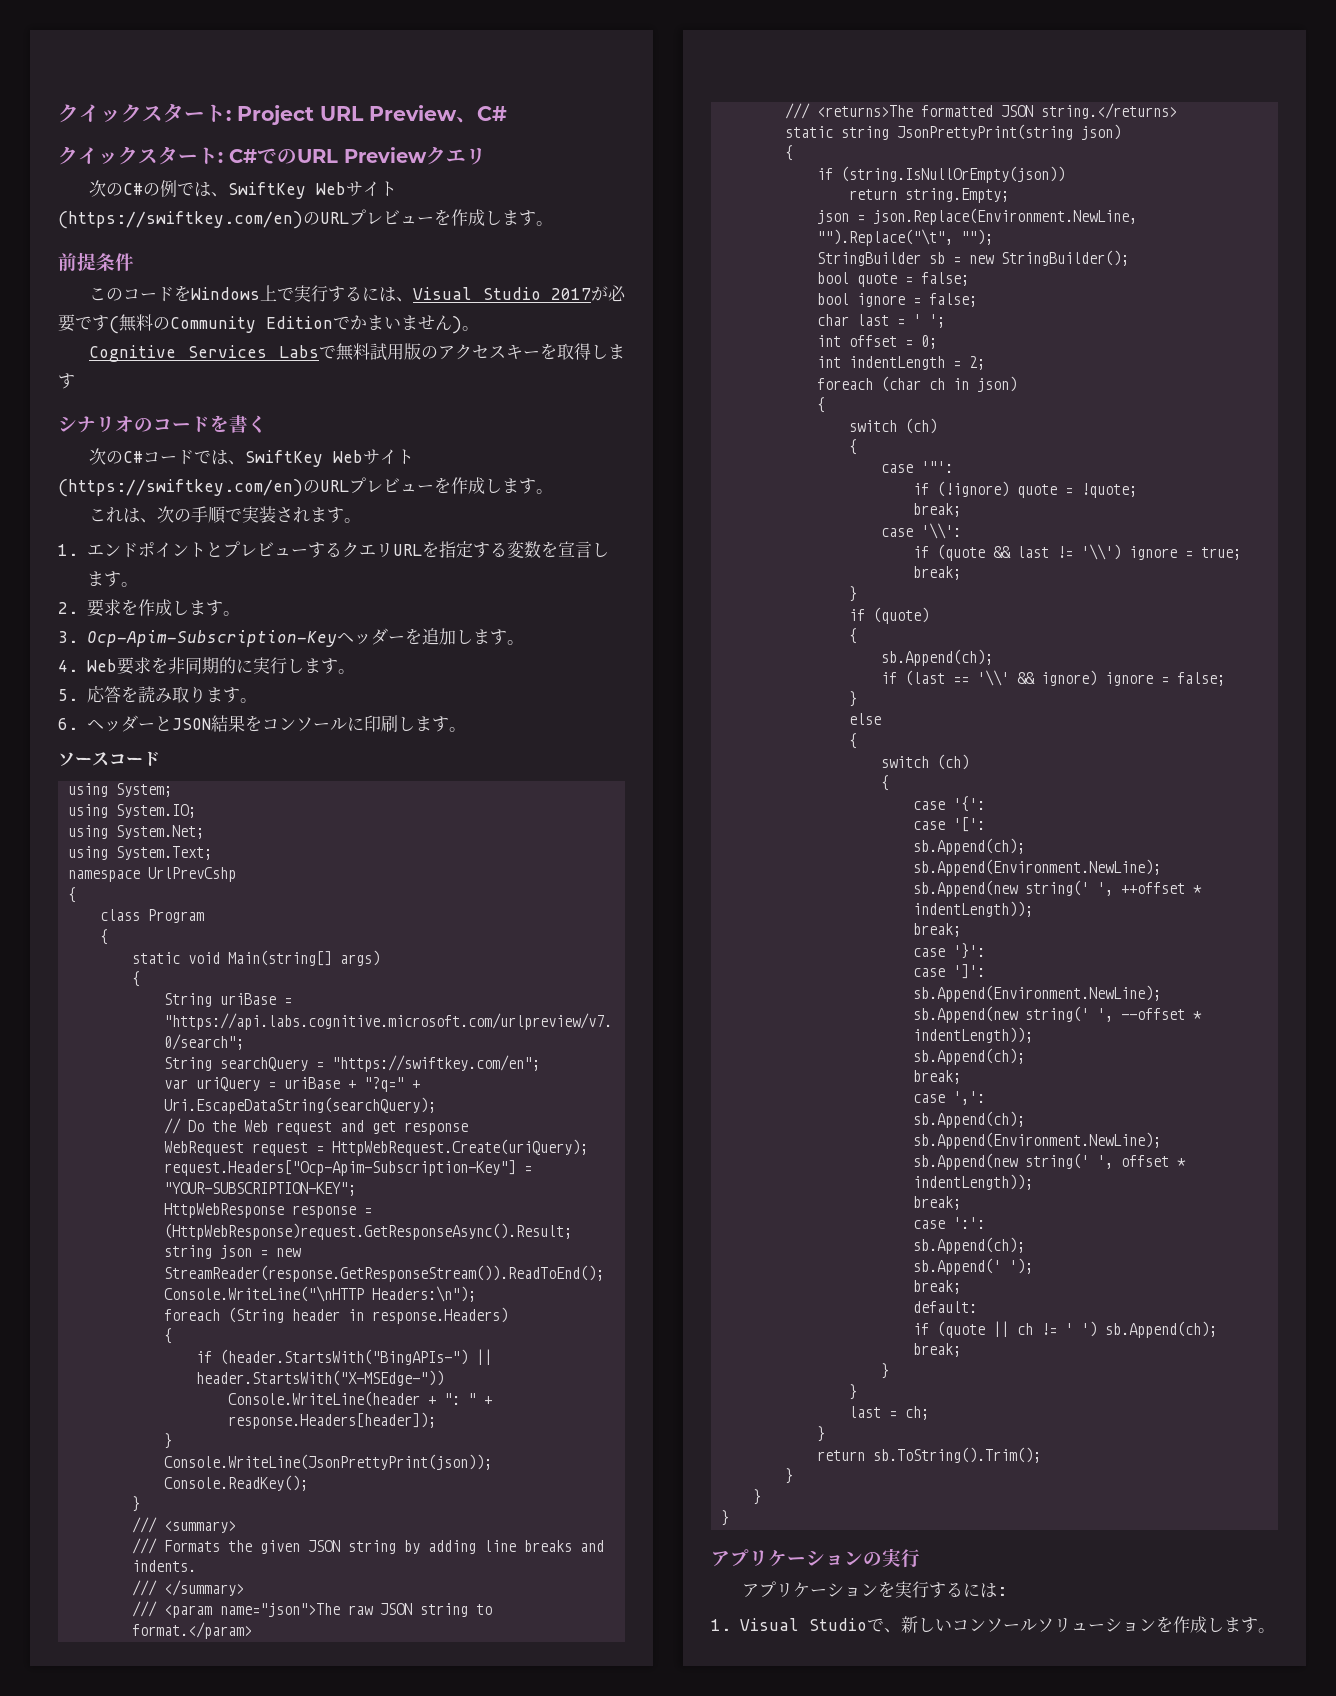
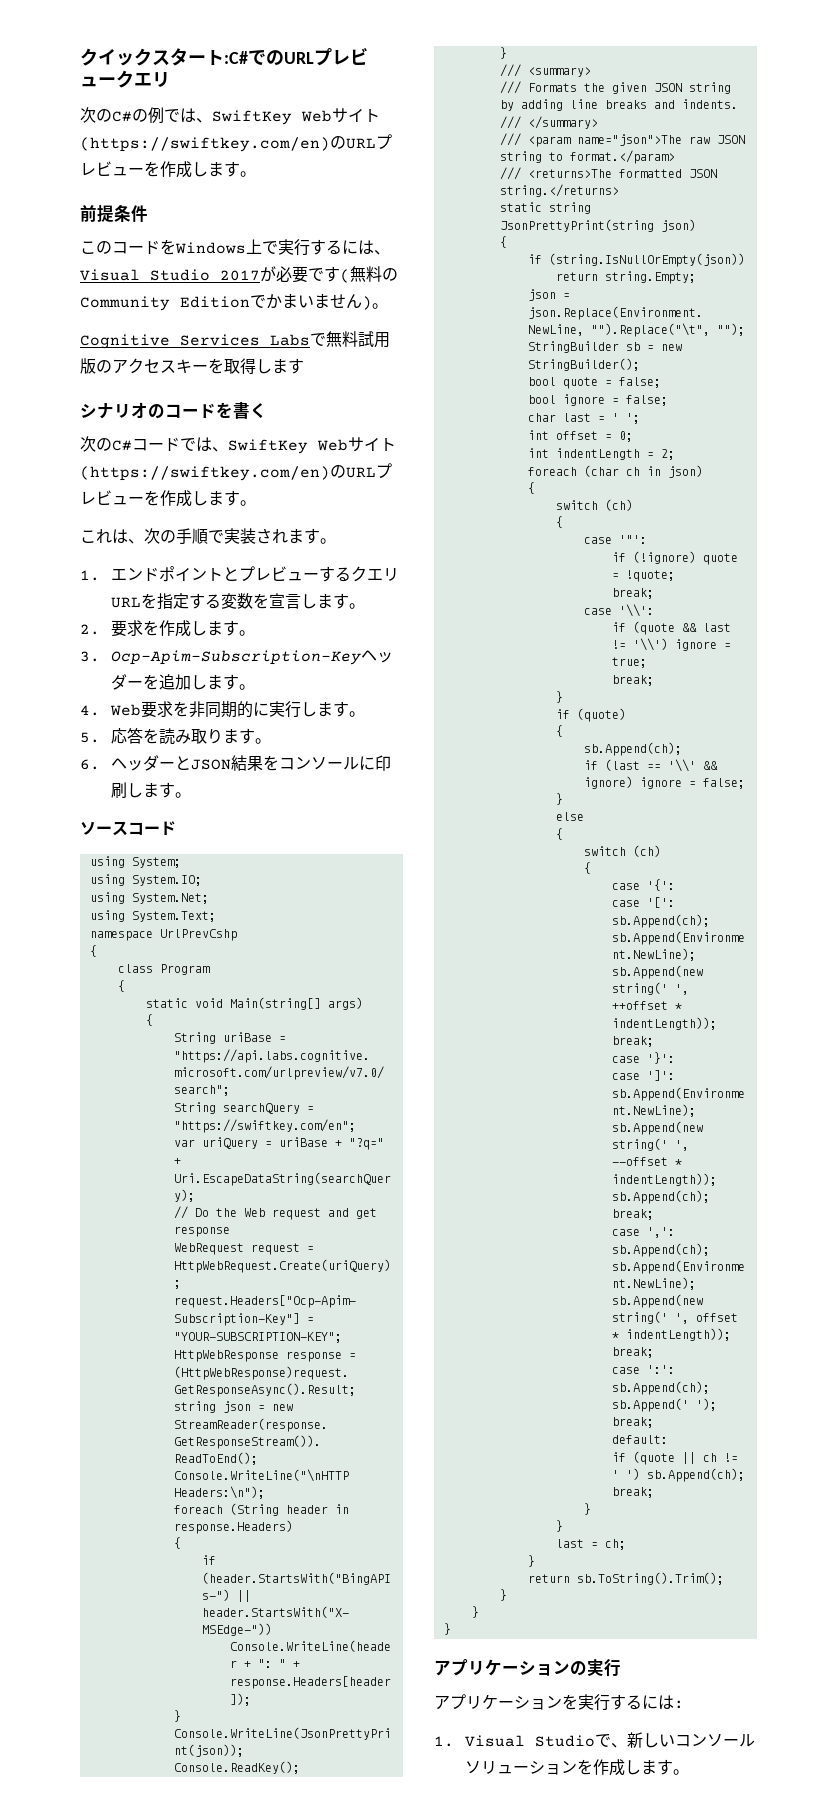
- クイックスタート: Project URL Preview、C#
- クイックスタート: C#でのURL Previewクエリ
+ クイックスタート:C#でのURLプレビュークエリ

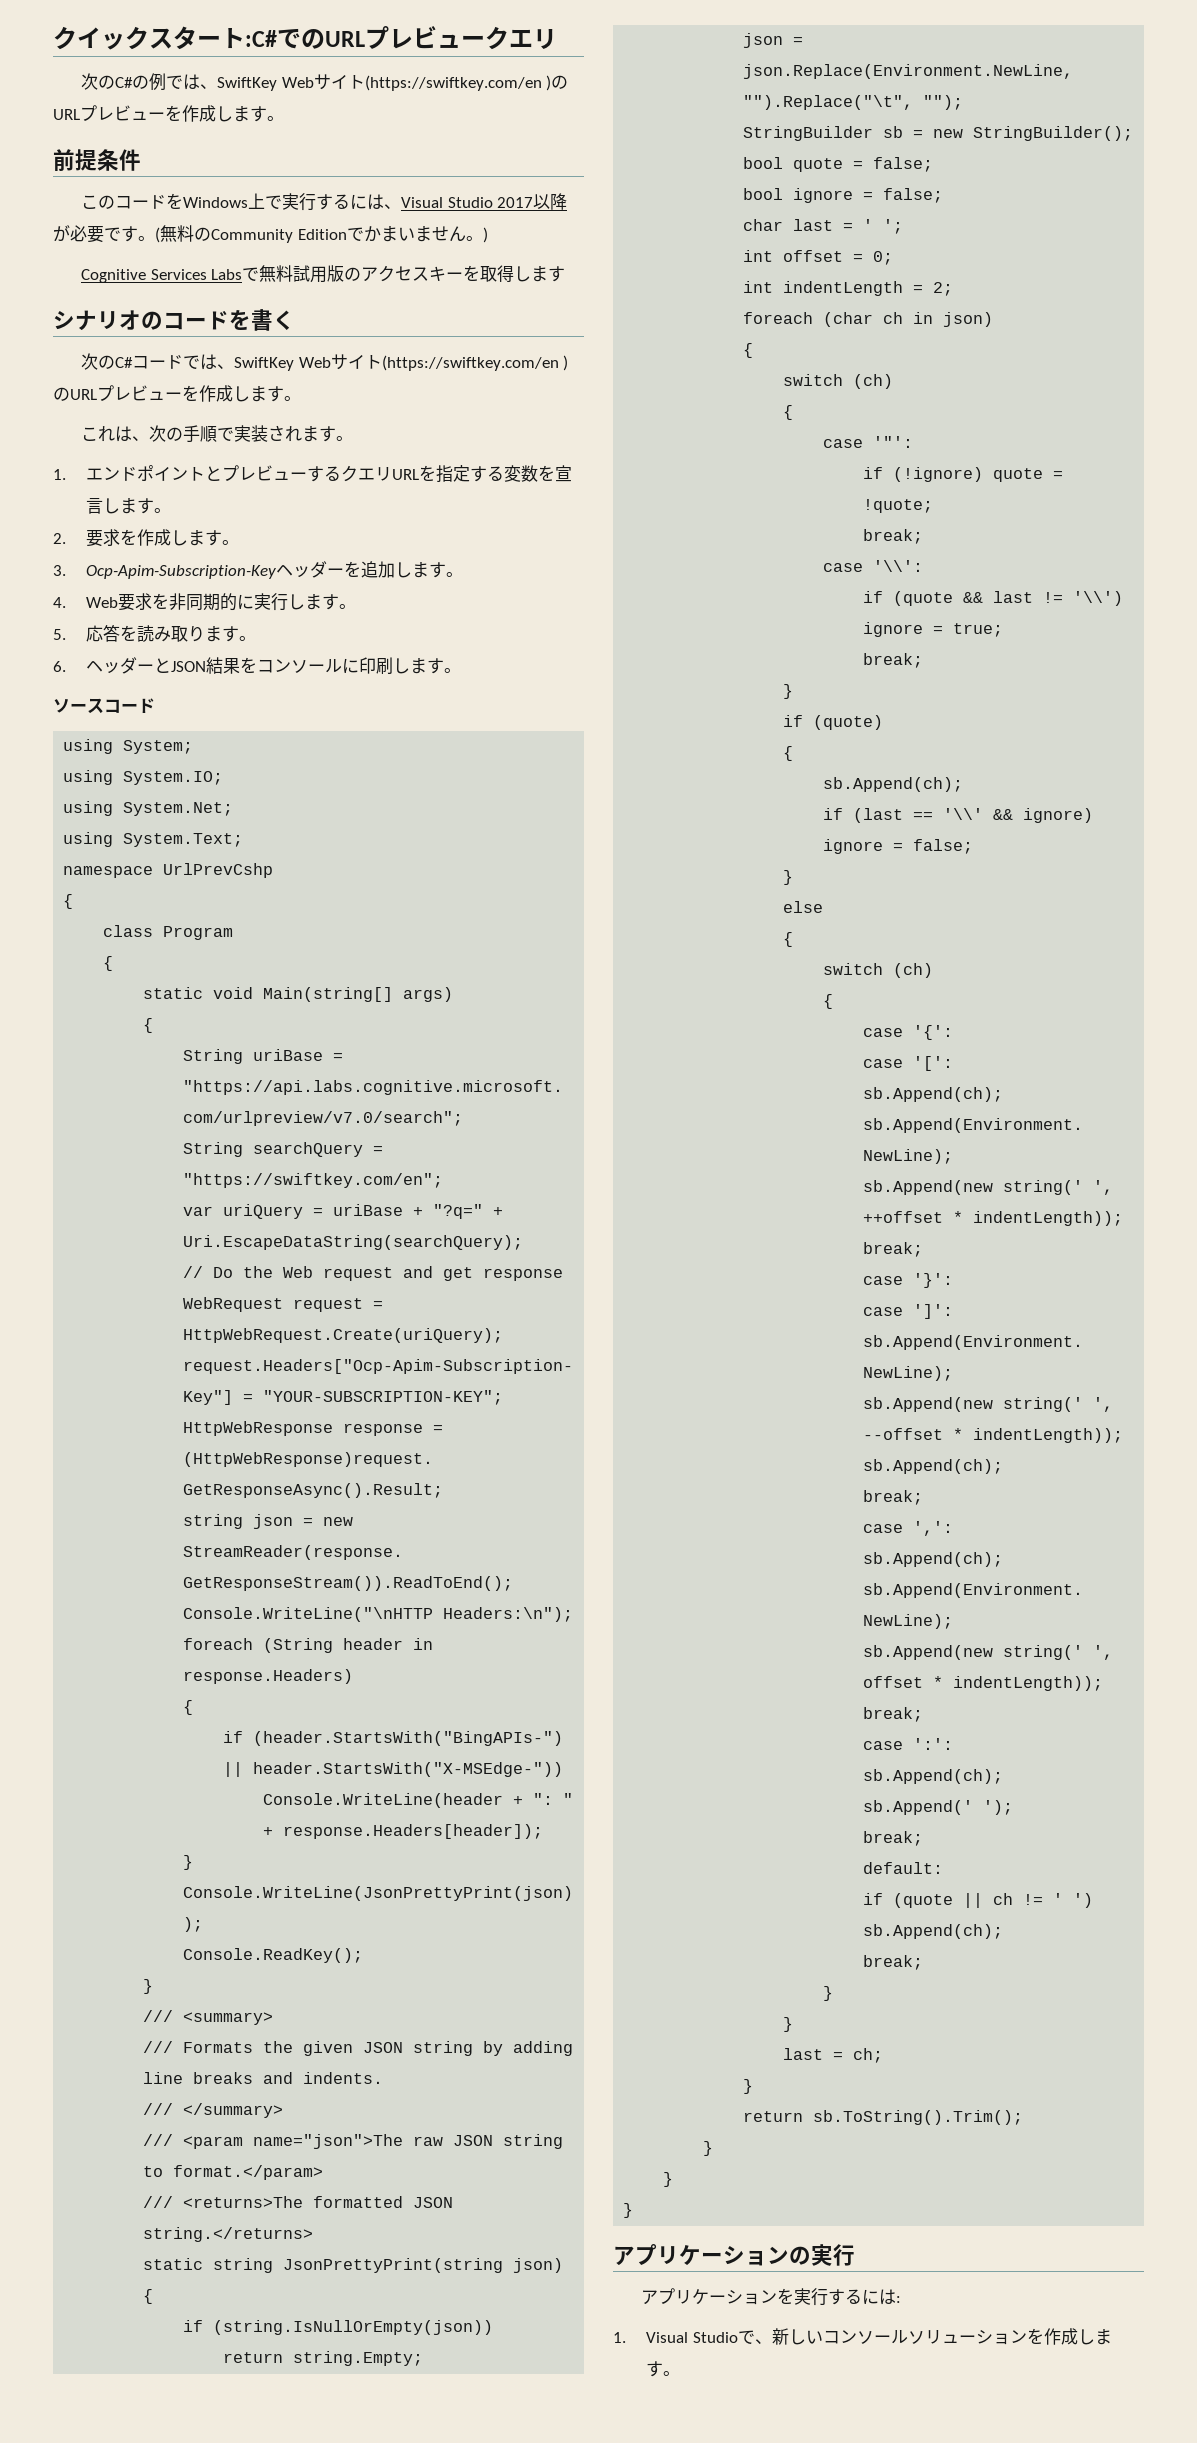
- 次のC#の例では、SwiftKey Webサイト(https://swiftkey.com/en)のURLプレビューを作成します。
+ 次のC#の例では、SwiftKey Webサイト(https://swiftkey.com/en )のURLプレビューを作成します。
- このコードをWindows上で実行するには、Visual Studio 2017が必要です(無料のCommunity Editionでかまいません)。
+ このコードをWindows上で実行するには、Visual Studio 2017以降が必要です。(無料のCommunity Editionでかまいません。)
- 次のC#コードでは、SwiftKey Webサイト(https://swiftkey.com/en)のURLプレビューを作成します。
+ 次のC#コードでは、SwiftKey Webサイト(https://swiftkey.com/en )のURLプレビューを作成します。

